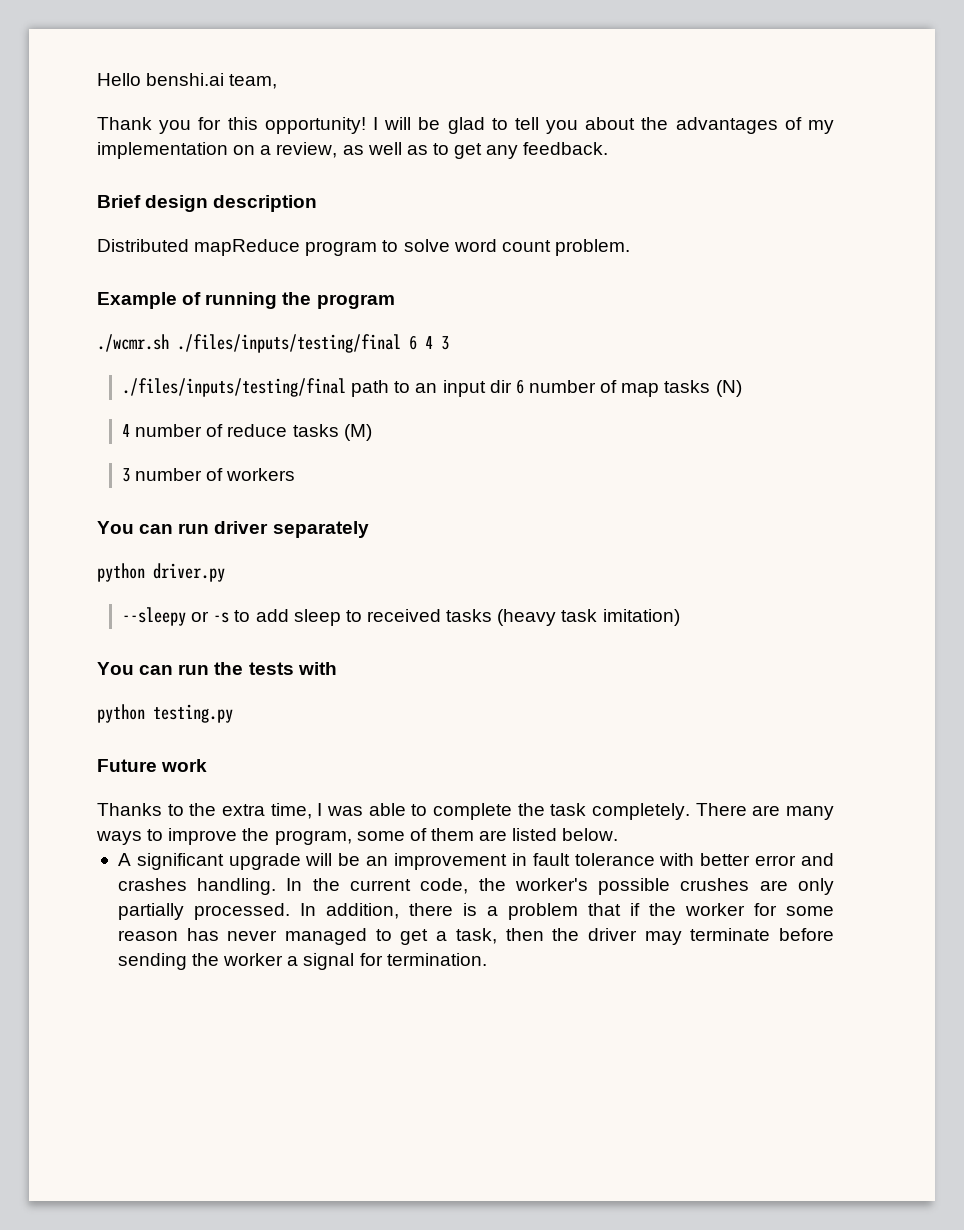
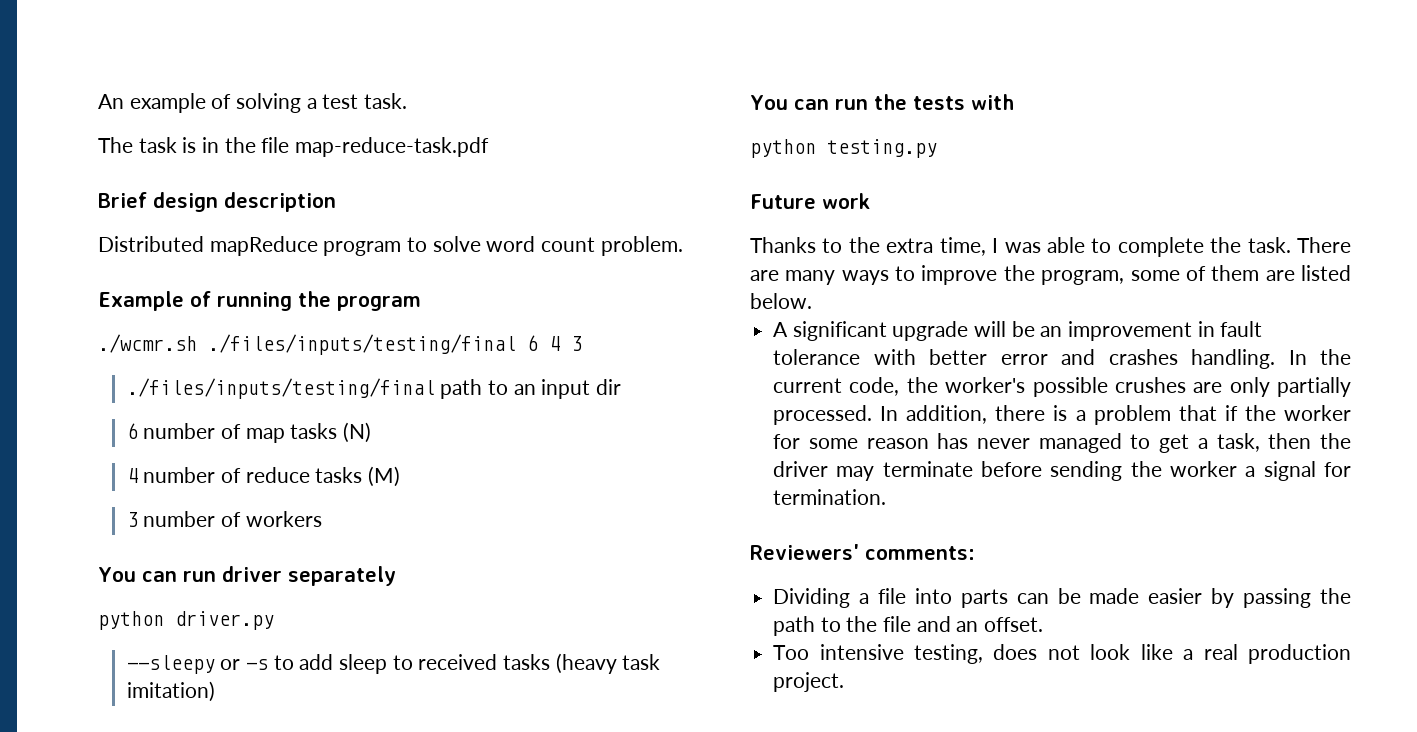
- Hello benshi.ai team,
- Thank you for this opportunity! I will be glad to tell you about the advantages of my implementation on a review, as well as to get any feedback.
+ An example of solving a test task.
+ The task is in the file map-reduce-task.pdf
- ./files/inputs/testing/final path to an input dir 6 number of map tasks (N)
+ ./files/inputs/testing/final path to an input dir
+ 6 number of map tasks (N)
- Thanks to the extra time, I was able to complete the task completely.
+ Thanks to the extra time, I was able to complete the task.
+ Reviewers' comments:
+ Dividing a file into parts can be made easier by passing the path to the file and an offset.
+ Too intensive testing, does not look like a real production project.

